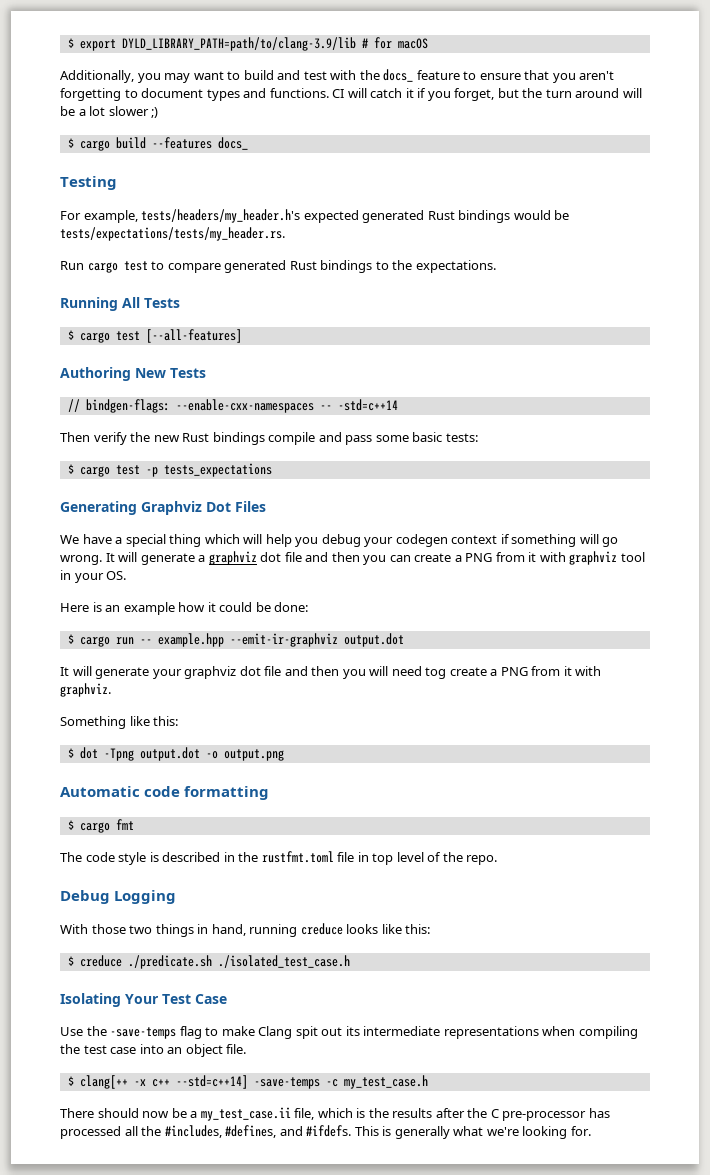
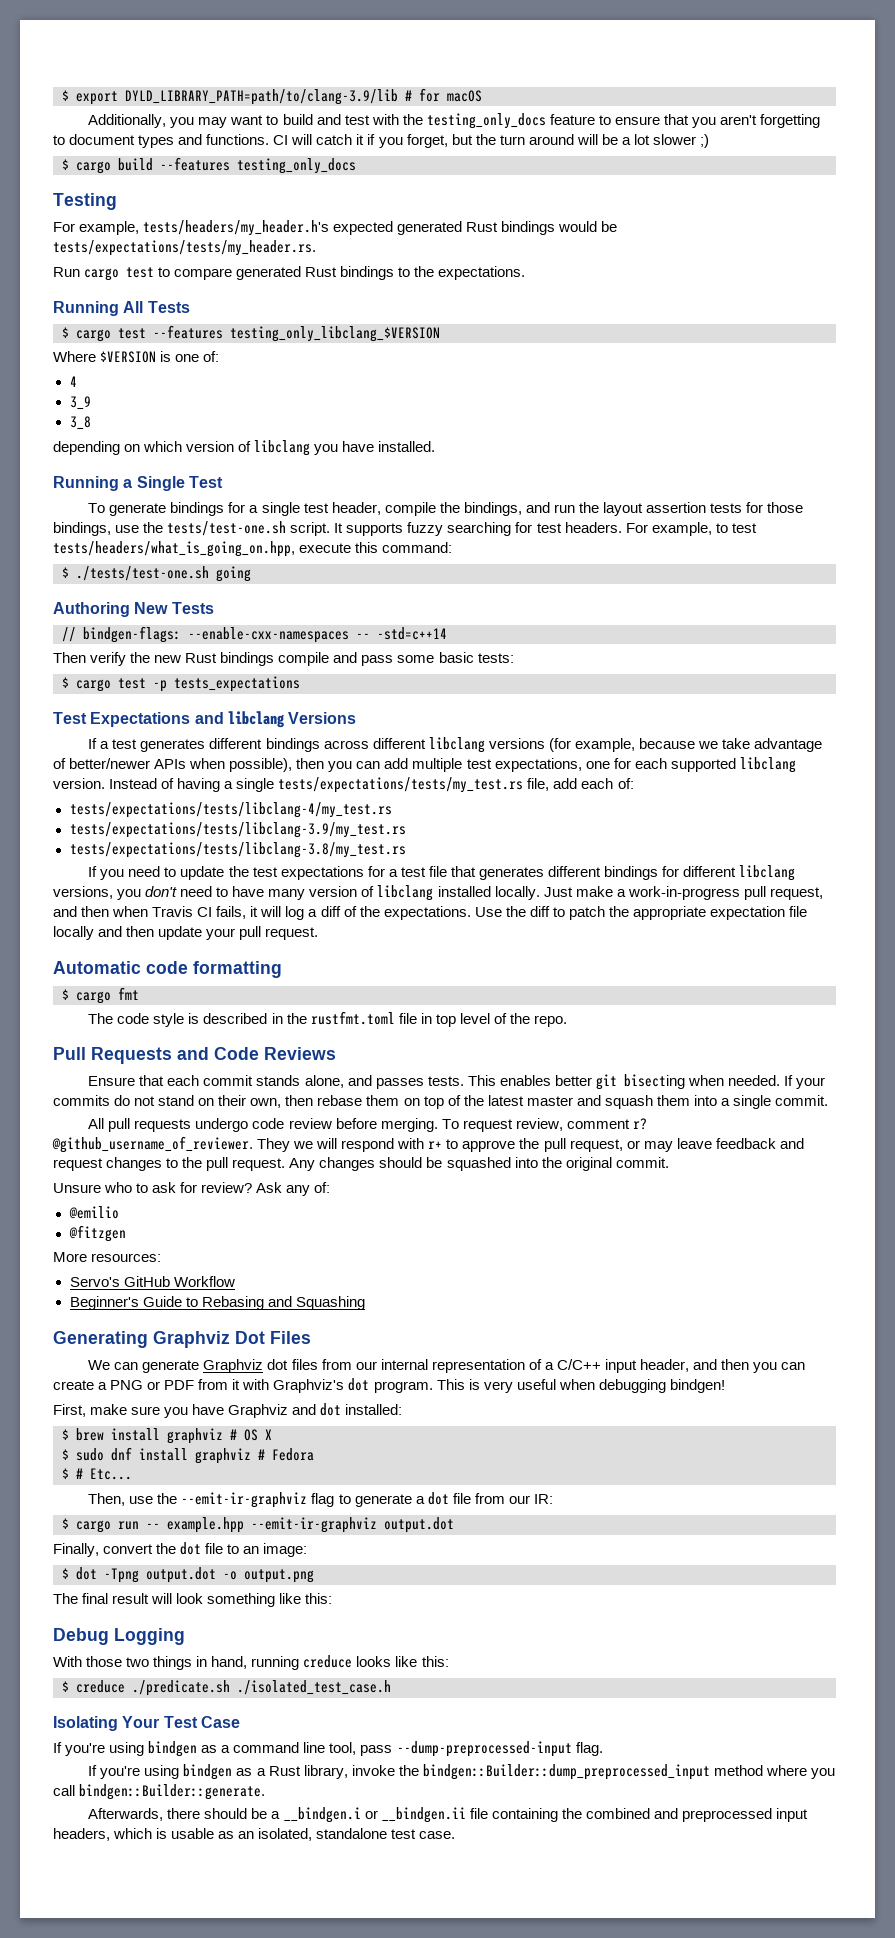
- Additionally, you may want to build and test with the docs_ feature to ensure that you aren't forgetting to document types and functions.
+ Additionally, you may want to build and test with the testing_only_docs feature to ensure that you aren't forgetting to document types and functions.
- $ cargo build --features docs_
+ $ cargo build --features testing_only_docs
- $ cargo test [--all-features]
+ $ cargo test --features testing_only_libclang_$VERSION
+ Where $VERSION is one of:
+ 4
+ 3_9
+ 3_8
+ depending on which version of libclang you have installed.
+ Running a Single Test
+ To generate bindings for a single test header, compile the bindings, and run the layout assertion tests for those bindings, use the tests/test-one.sh script. It supports fuzzy searching for test headers. For example, to test tests/headers/what_is_going_on.hpp, execute this command:
+ $ ./tests/test-one.sh going
- Generating Graphviz Dot Files
- We have a special thing which will help you debug your codegen context if something will go wrong. It will generate a graphviz dot file and then you can create a PNG from it with graphviz tool in your OS.
- Here is an example how it could be done:
- $ cargo run -- example.hpp --emit-ir-graphviz output.dot
- It will generate your graphviz dot file and then you will need tog create a PNG from it with graphviz.
- Something like this:
- $ dot -Tpng output.dot -o output.png
+ Test Expectations and libclang Versions
+ If a test generates different bindings across different libclang versions (for example, because we take advantage of better/newer APIs when possible), then you can add multiple test expectations, one for each supported libclang version. Instead of having a single tests/expectations/tests/my_test.rs file, add each of:
+ tests/expectations/tests/libclang-4/my_test.rs
+ tests/expectations/tests/libclang-3.9/my_test.rs
+ tests/expectations/tests/libclang-3.8/my_test.rs
+ If you need to update the test expectations for a test file that generates different bindings for different libclang versions, you don't need to have many version of libclang installed locally. Just make a work-in-progress pull request, and then when Travis CI fails, it will log a diff of the expectations. Use the diff to patch the appropriate expectation file locally and then update your pull request.
+ Pull Requests and Code Reviews
+ Ensure that each commit stands alone, and passes tests. This enables better git bisecting when needed. If your commits do not stand on their own, then rebase them on top of the latest master and squash them into a single commit.
+ All pull requests undergo code review before merging. To request review, comment r? @github_username_of_reviewer. They we will respond with r+ to approve the pull request, or may leave feedback and request changes to the pull request. Any changes should be squashed into the original commit.
+ Unsure who to ask for review? Ask any of:
+ @emilio
+ @fitzgen
+ More resources:
+ Servo's GitHub Workflow
+ Beginner's Guide to Rebasing and Squashing
+ Generating Graphviz Dot Files
+ We can generate Graphviz dot files from our internal representation of a C/C++ input header, and then you can create a PNG or PDF from it with Graphviz's dot program. This is very useful when debugging bindgen!
+ First, make sure you have Graphviz and dot installed:
+ $ brew install graphviz # OS X
+ $ sudo dnf install graphviz # Fedora
+ $ # Etc...
+ Then, use the --emit-ir-graphviz flag to generate a dot file from our IR:
+ $ cargo run -- example.hpp --emit-ir-graphviz output.dot
+ Finally, convert the dot file to an image:
+ $ dot -Tpng output.dot -o output.png
+ The final result will look something like this:
- Use the -save-temps flag to make Clang spit out its intermediate representations when compiling the test case into an object file.
- $ clang[++ -x c++ --std=c++14] -save-temps -c my_test_case.h
- There should now be a my_test_case.ii file, which is the results after the C pre-processor has processed all the #includes, #defines, and #ifdefs. This is generally what we're looking for.
+ If you're using bindgen as a command line tool, pass --dump-preprocessed-input flag.
+ If you're using bindgen as a Rust library, invoke the bindgen::Builder::dump_preprocessed_input method where you call bindgen::Builder::generate.
+ Afterwards, there should be a __bindgen.i or __bindgen.ii file containing the combined and preprocessed input headers, which is usable as an isolated, standalone test case.

